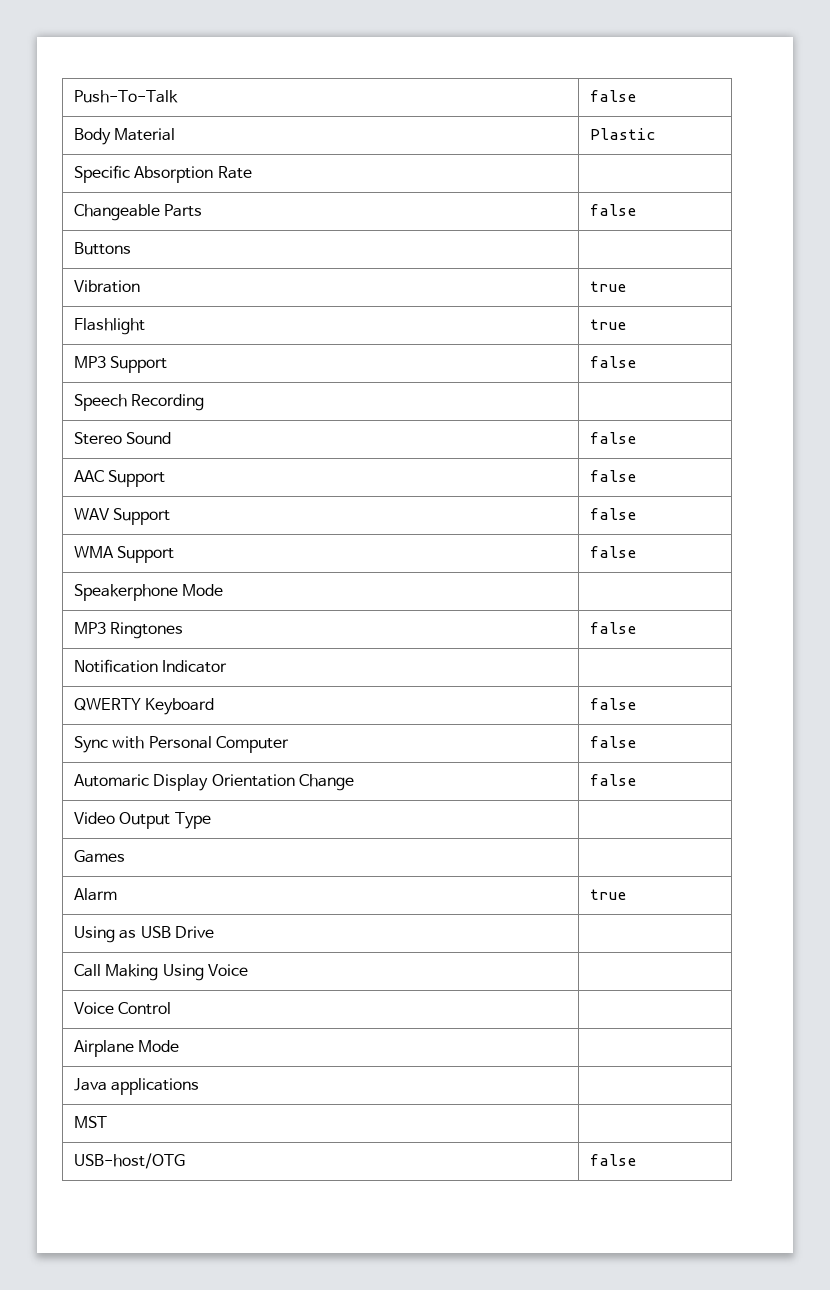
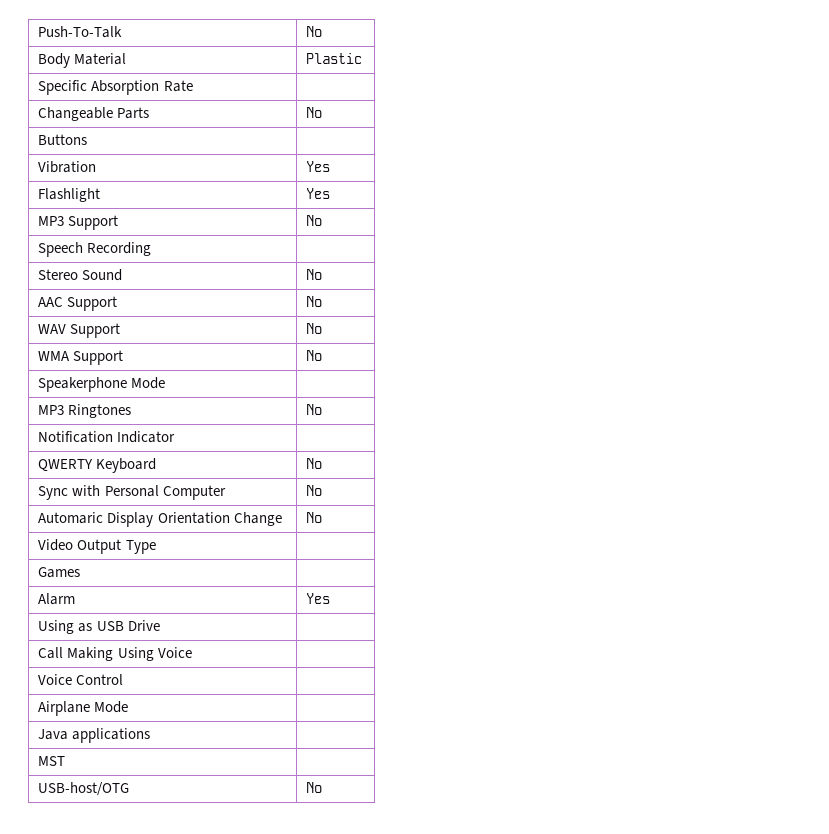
- Push-To-Talk | false
+ Push-To-Talk | No
- Changeable Parts | false
+ Changeable Parts | No
- Vibration | true
+ Vibration | Yes
- Flashlight | true
+ Flashlight | Yes
- MP3 Support | false
+ MP3 Support | No
- Stereo Sound | false
+ Stereo Sound | No
- AAC Support | false
+ AAC Support | No
- WAV Support | false
+ WAV Support | No
- WMA Support | false
+ WMA Support | No
- MP3 Ringtones | false
+ MP3 Ringtones | No
- QWERTY Keyboard | false
+ QWERTY Keyboard | No
- Sync with Personal Computer | false
+ Sync with Personal Computer | No
- Automaric Display Orientation Change | false
+ Automaric Display Orientation Change | No
- Alarm | true
+ Alarm | Yes
- USB-host/OTG | false
+ USB-host/OTG | No

